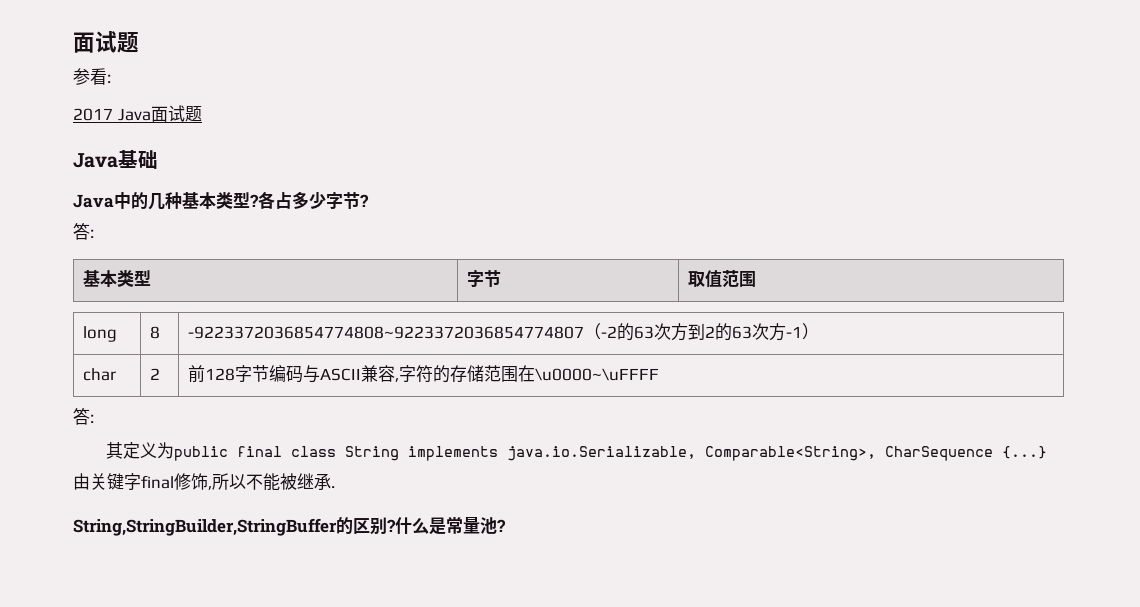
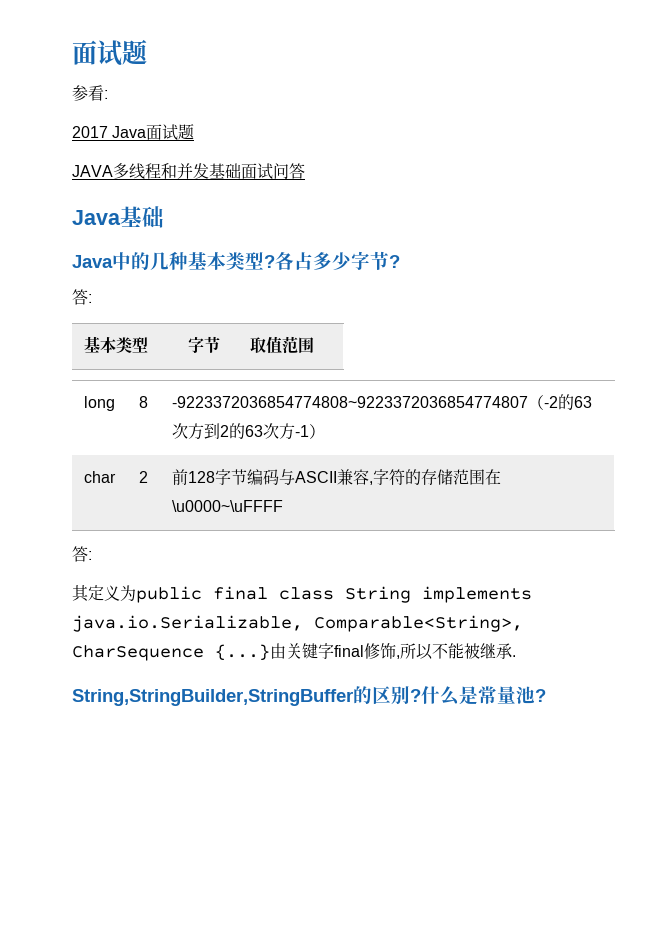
+ JAVA多线程和并发基础面试问答

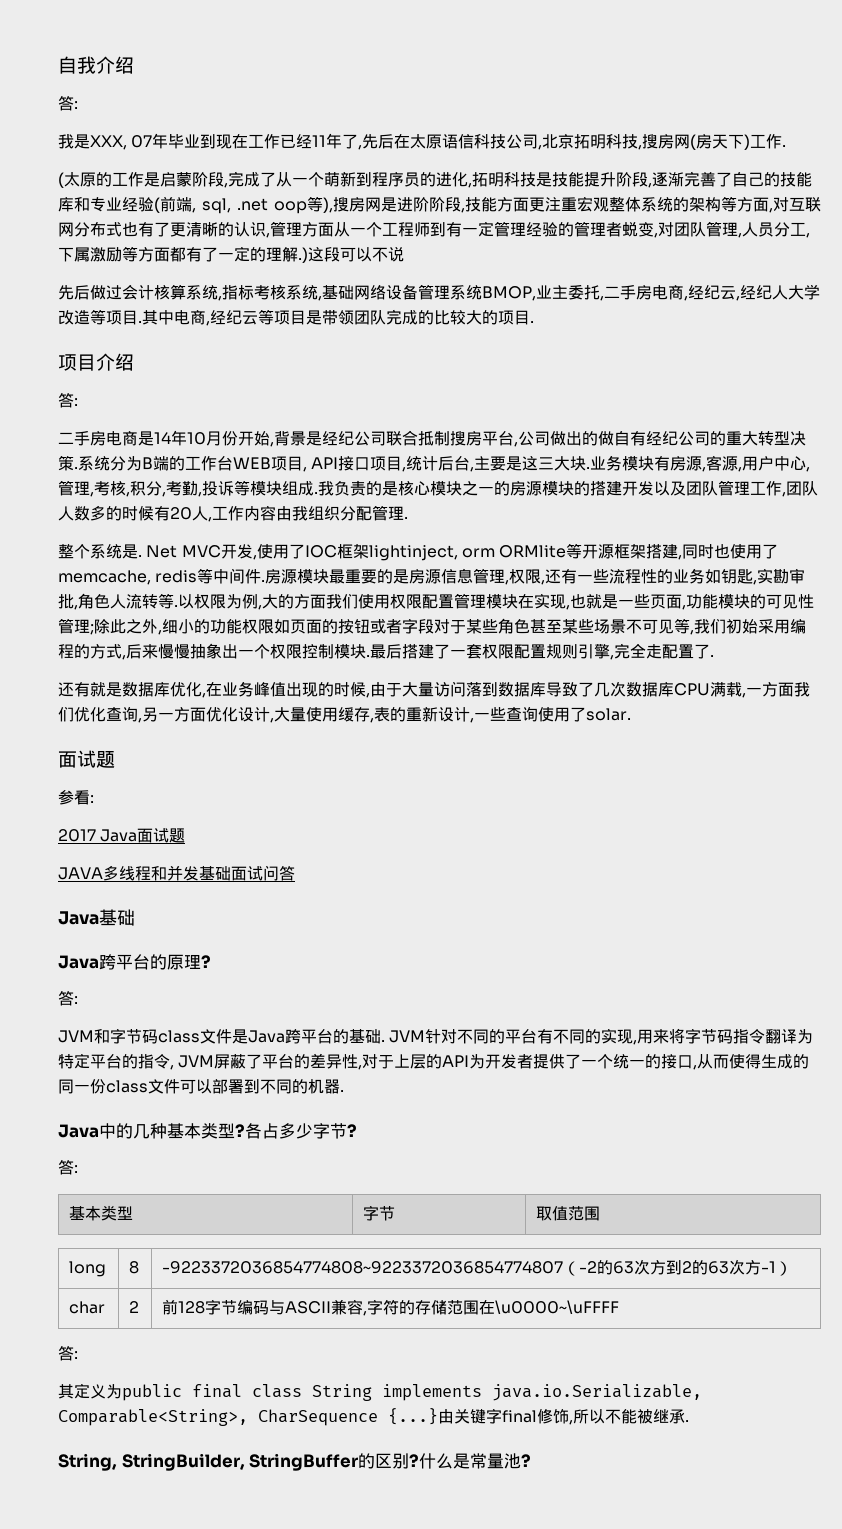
+ 自我介绍
+ 答:
+ 我是XXX, 07年毕业到现在工作已经11年了,先后在太原语信科技公司,北京拓明科技,搜房网(房天下)工作.
+ (太原的工作是启蒙阶段,完成了从一个萌新到程序员的进化,拓明科技是技能提升阶段,逐渐完善了自己的技能库和专业经验(前端, sql, .net oop等),搜房网是进阶阶段,技能方面更注重宏观整体系统的架构等方面,对互联网分布式也有了更清晰的认识,管理方面从一个工程师到有一定管理经验的管理者蜕变,对团队管理,人员分工,下属激励等方面都有了一定的理解.)这段可以不说
+ 先后做过会计核算系统,指标考核系统,基础网络设备管理系统BMOP,业主委托,二手房电商,经纪云,经纪人大学改造等项目.其中电商,经纪云等项目是带领团队完成的比较大的项目.
+ 项目介绍
+ 答:
+ 二手房电商是14年10月份开始,背景是经纪公司联合抵制搜房平台,公司做出的做自有经纪公司的重大转型决策.系统分为B端的工作台WEB项目, API接口项目,统计后台,主要是这三大块.业务模块有房源,客源,用户中心,管理,考核,积分,考勤,投诉等模块组成.我负责的是核心模块之一的房源模块的搭建开发以及团队管理工作,团队人数多的时候有20人,工作内容由我组织分配管理.
+ 整个系统是. Net MVC开发,使用了IOC框架lightinject, orm ORMlite等开源框架搭建,同时也使用了memcache, redis等中间件.房源模块最重要的是房源信息管理,权限,还有一些流程性的业务如钥匙,实勘审批,角色人流转等.以权限为例,大的方面我们使用权限配置管理模块在实现,也就是一些页面,功能模块的可见性管理;除此之外,细小的功能权限如页面的按钮或者字段对于某些角色甚至某些场景不可见等,我们初始采用编程的方式,后来慢慢抽象出一个权限控制模块.最后搭建了一套权限配置规则引擎,完全走配置了.
+ 还有就是数据库优化,在业务峰值出现的时候,由于大量访问落到数据库导致了几次数据库CPU满载,一方面我们优化查询,另一方面优化设计,大量使用缓存,表的重新设计,一些查询使用了solar.
+ Java跨平台的原理?
+ 答:
+ JVM和字节码class文件是Java跨平台的基础. JVM针对不同的平台有不同的实现,用来将字节码指令翻译为特定平台的指令, JVM屏蔽了平台的差异性,对于上层的API为开发者提供了一个统一的接口,从而使得生成的同一份class文件可以部署到不同的机器.
- String,StringBuilder,StringBuffer的区别?
+ String, StringBuilder, StringBuffer的区别?

